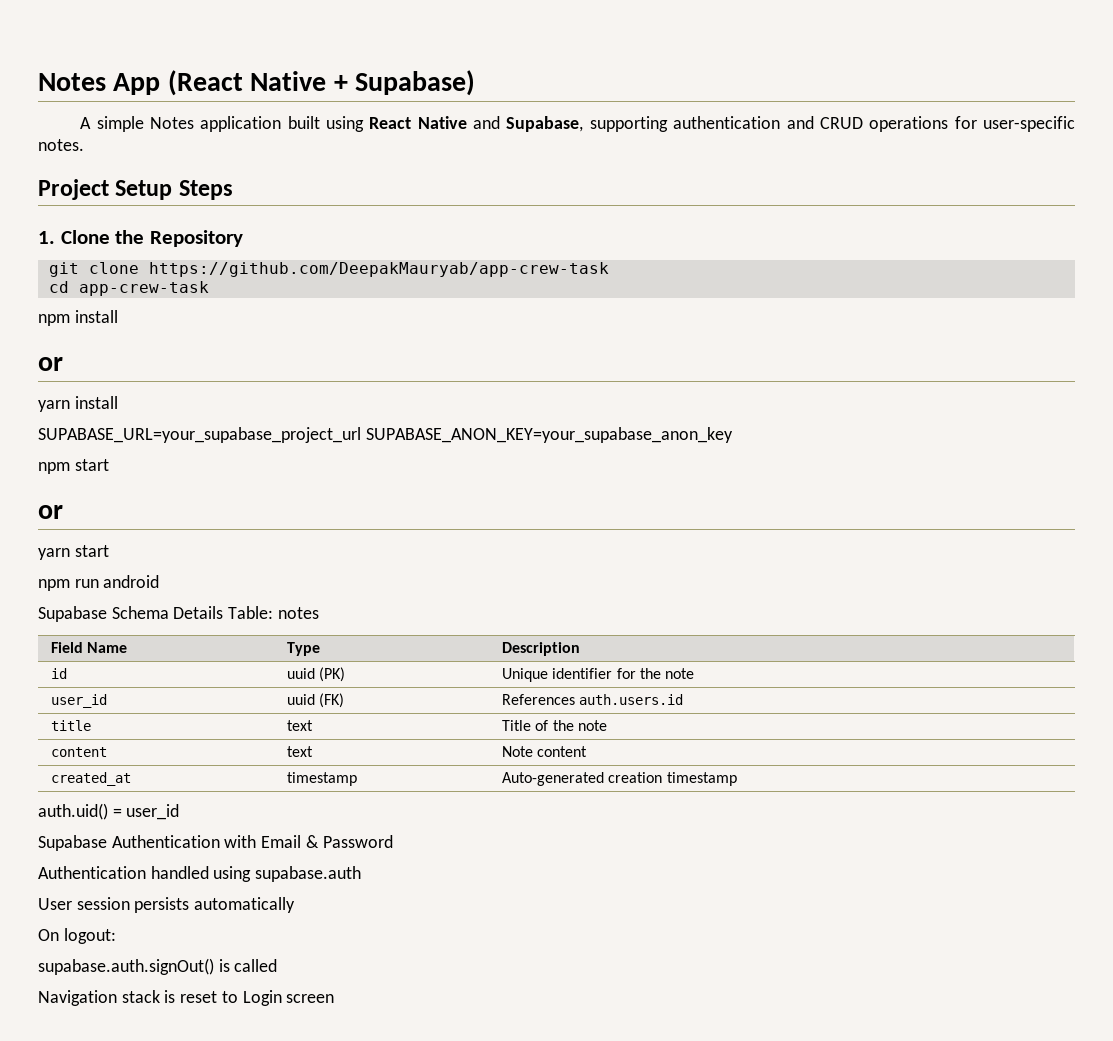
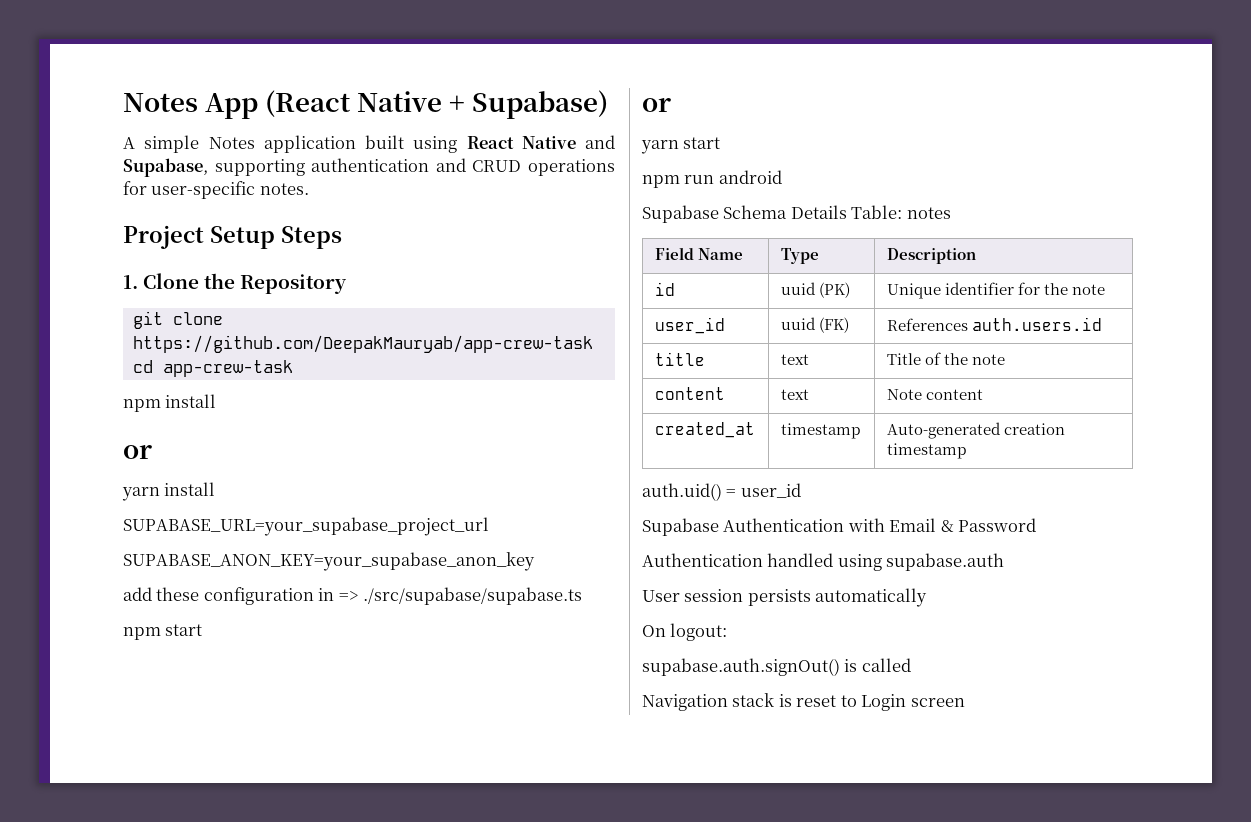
- SUPABASE_URL=your_supabase_project_url SUPABASE_ANON_KEY=your_supabase_anon_key
+ SUPABASE_URL=your_supabase_project_url
+ SUPABASE_ANON_KEY=your_supabase_anon_key
+ add these configuration in => ./src/supabase/supabase.ts

